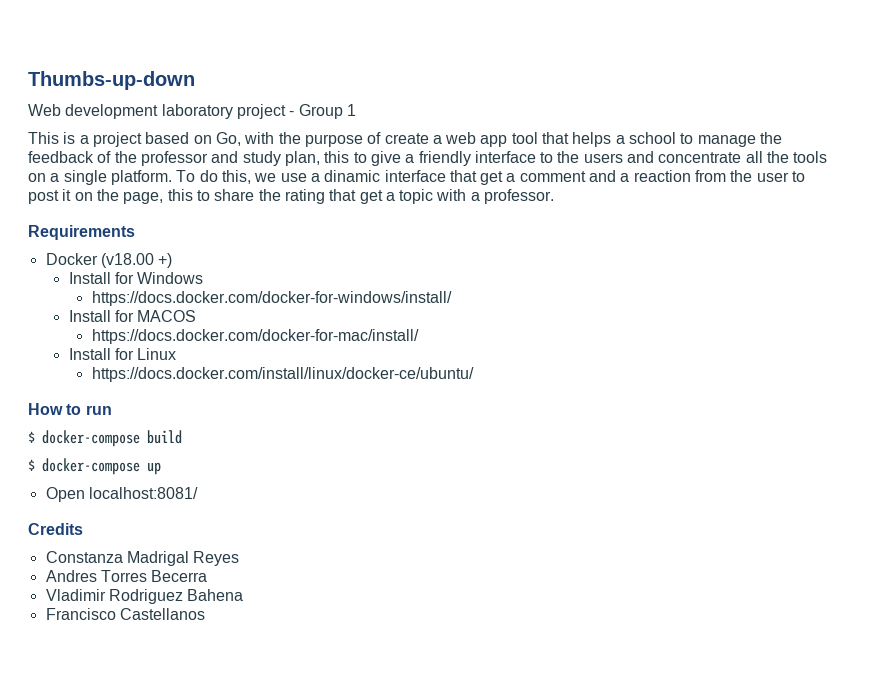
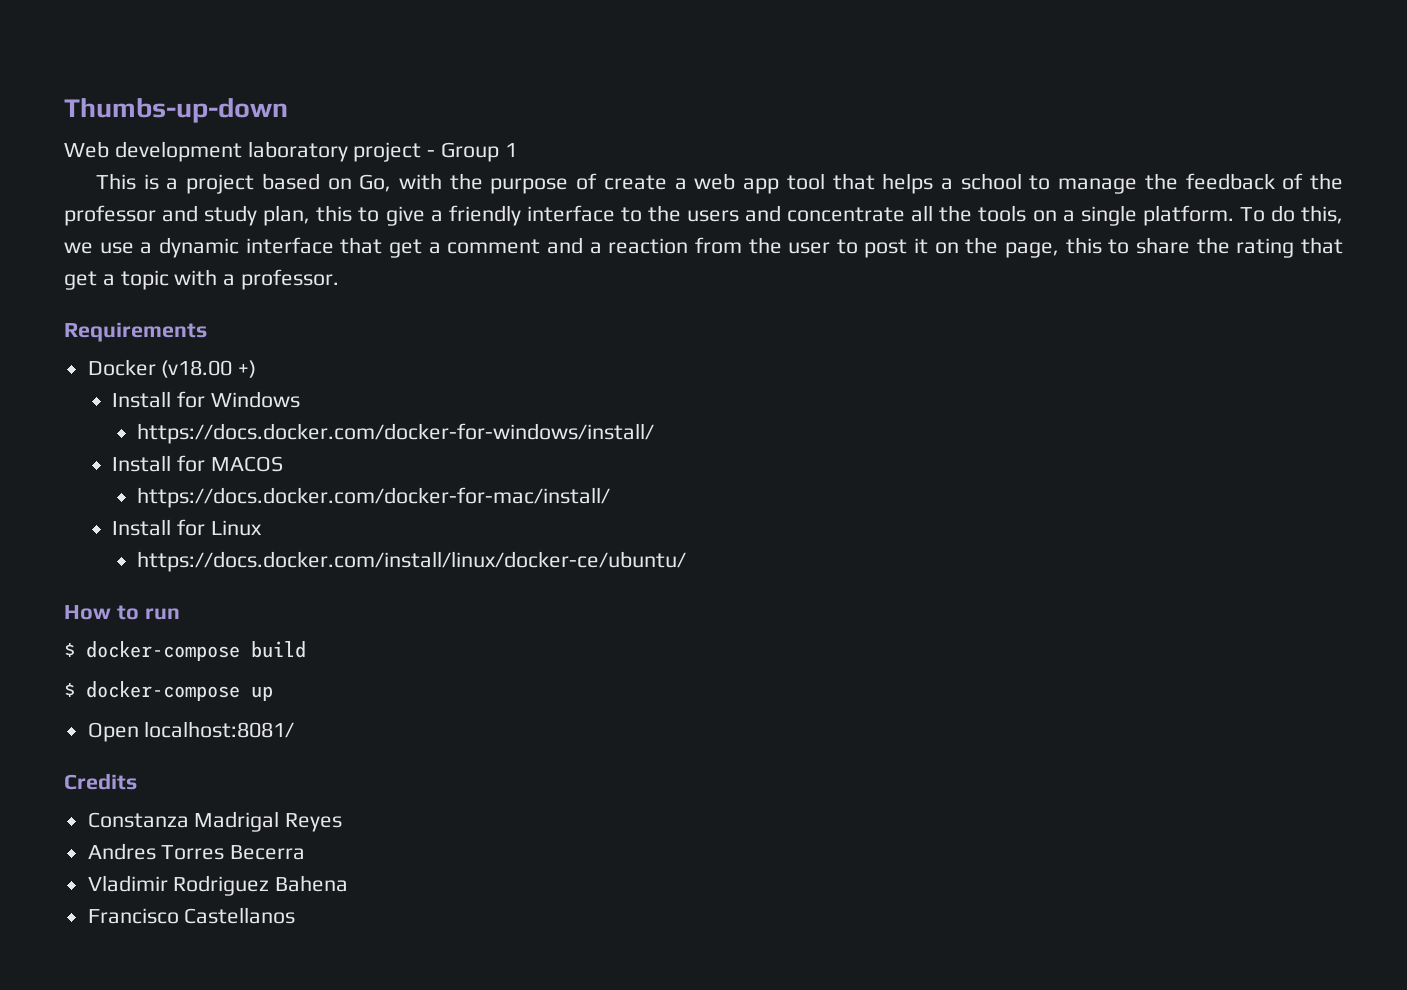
- To do this, we use a dinamic interface that get a comment and a reaction from the user to post it on the page, this to share the rating that get a topic with a professor.
+ To do this, we use a dynamic interface that get a comment and a reaction from the user to post it on the page, this to share the rating that get a topic with a professor.

